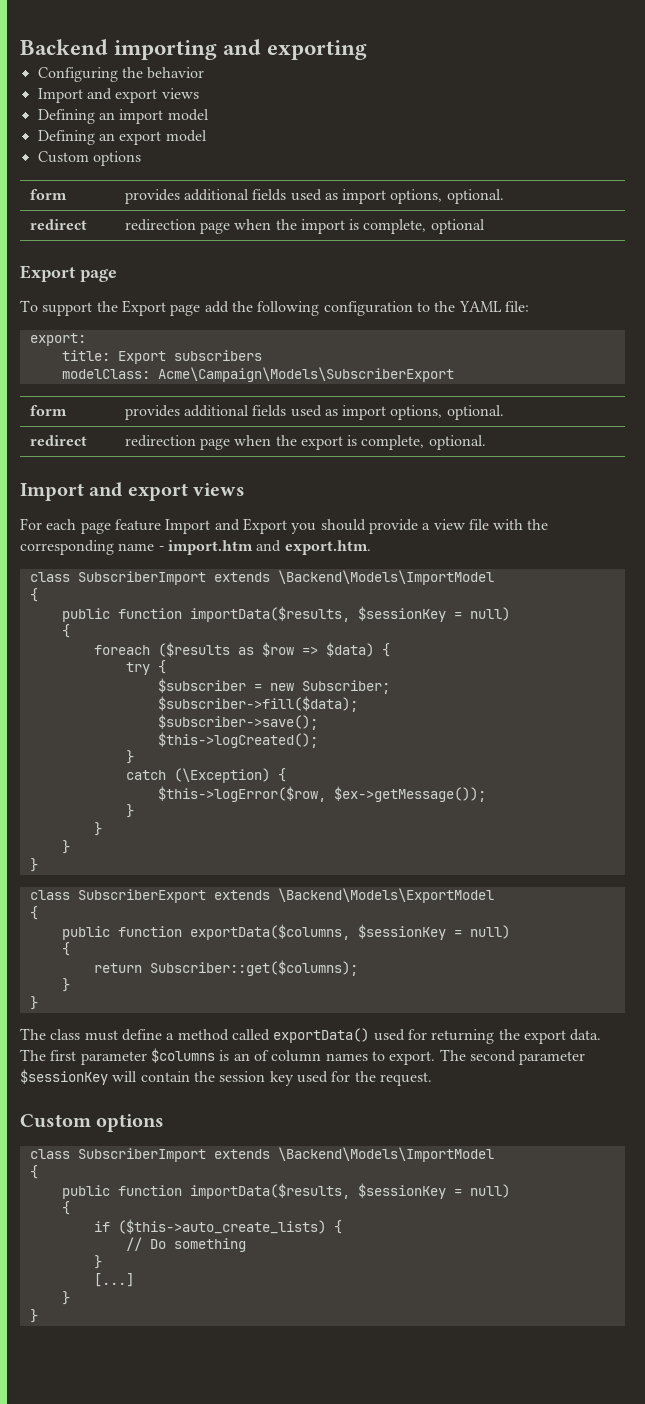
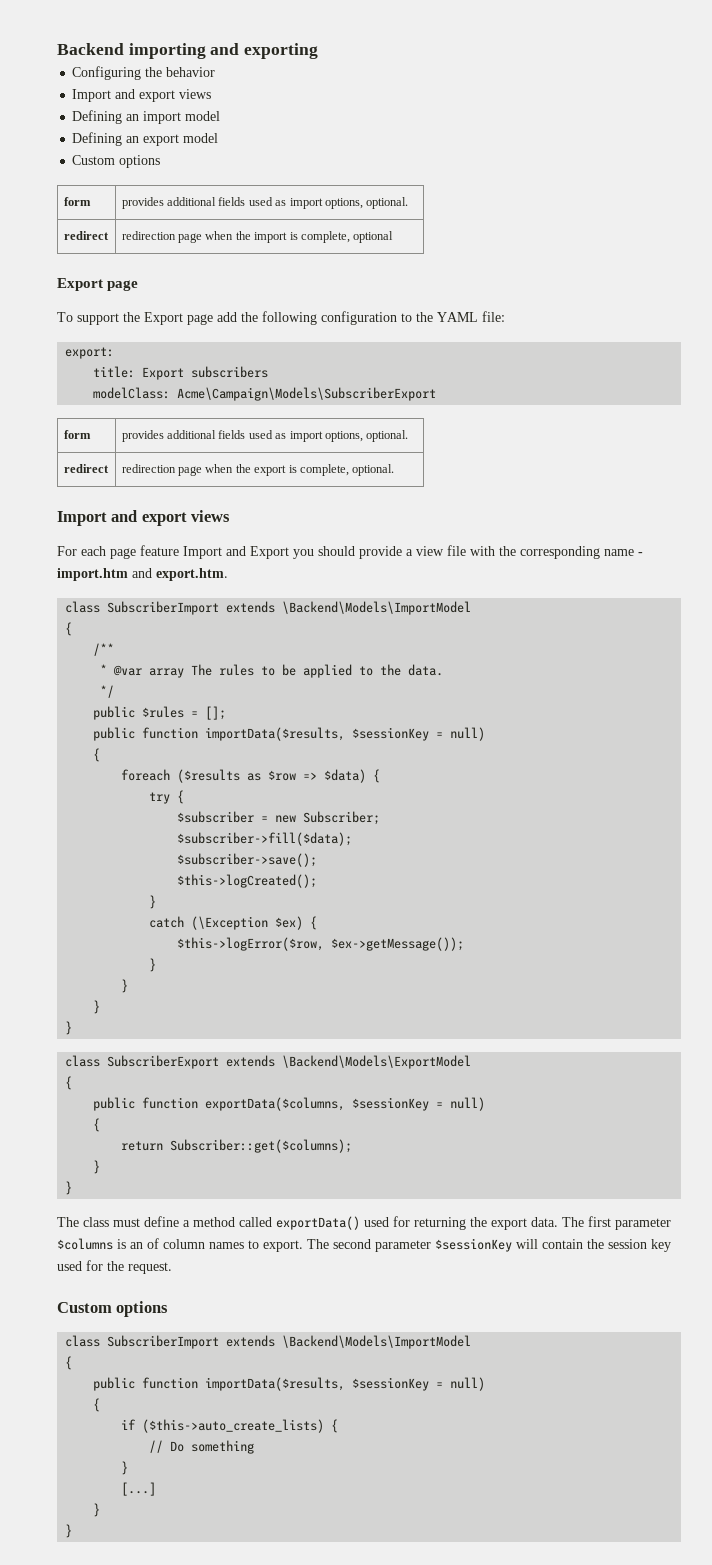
+ /**
+ * @var array The rules to be applied to the data.
+ */
+ public $rules = [];
- catch (\Exception) {
+ catch (\Exception $ex) {

